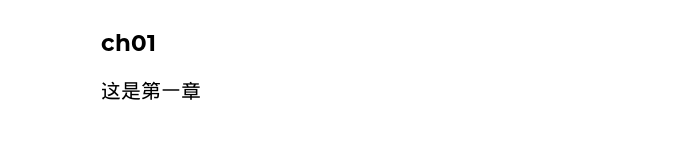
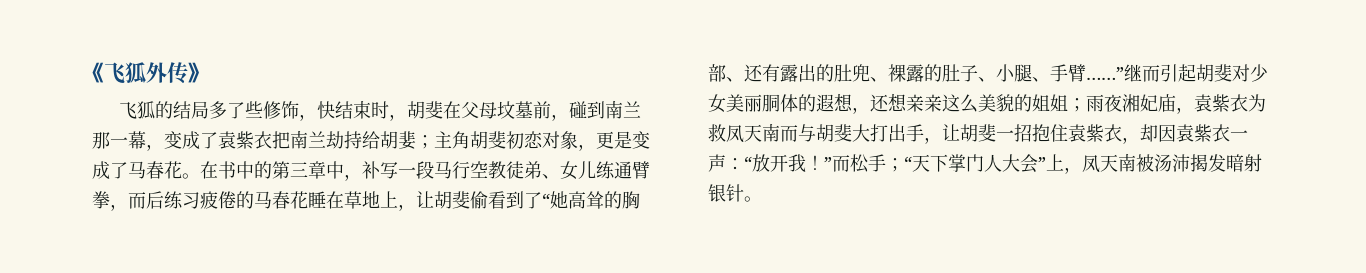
- ch01
- 这是第一章
+ 《飞狐外传》
+ 飞狐的结局多了些修饰，快结束时，胡斐在父母坟墓前，碰到南兰那一幕，变成了袁紫衣把南兰劫持给胡婓；主角胡斐初恋对象，更是变成了马春花。在书中的第三章中，补写一段马行空教徒弟、女儿练通臂拳，而后练习疲倦的马春花睡在草地上，让胡斐偷看到了“她高耸的胸部、还有露出的肚兜、裸露的肚子、小腿、手臂……”继而引起胡斐对少女美丽胴体的遐想，还想亲亲这么美貌的姐姐；雨夜湘妃庙，袁紫衣为救凤天南而与胡斐大打出手，让胡斐一招抱住袁紫衣，却因袁紫衣一声：“放开我！”而松手；“天下掌门人大会”上，凤天南被汤沛揭发暗射银针。

